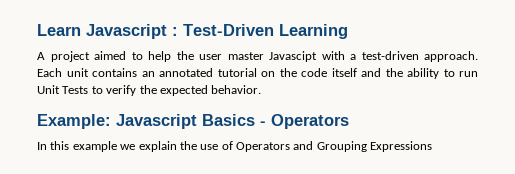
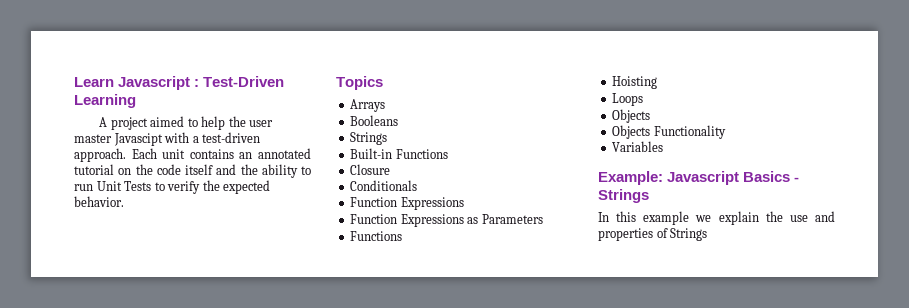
+ Topics
+ Arrays
+ Booleans
+ Strings
+ Built-in Functions
+ Closure
+ Conditionals
+ Function Expressions
+ Function Expressions as Parameters
+ Functions
+ Hoisting
+ Loops
+ Objects
+ Objects Functionality
+ Variables
- Example: Javascript Basics - Operators
+ Example: Javascript Basics - Strings
- In this example we explain the use of Operators and Grouping Expressions
+ In this example we explain the use and properties of Strings

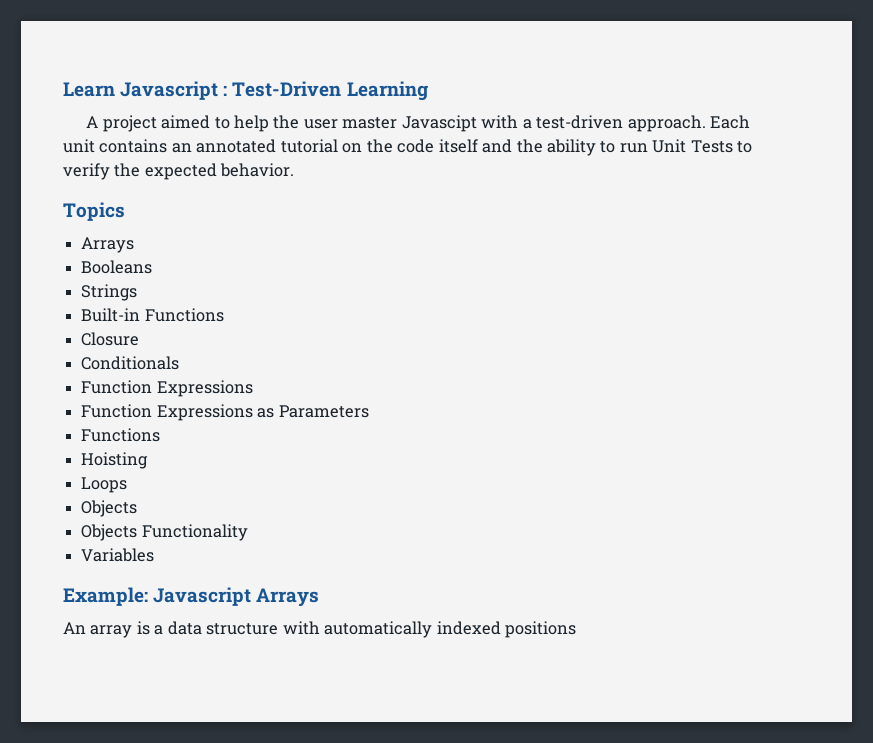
- Example: Javascript Basics - Strings
- In this example we explain the use and properties of Strings
+ Example: Javascript Arrays
+ An array is a data structure with automatically indexed positions

